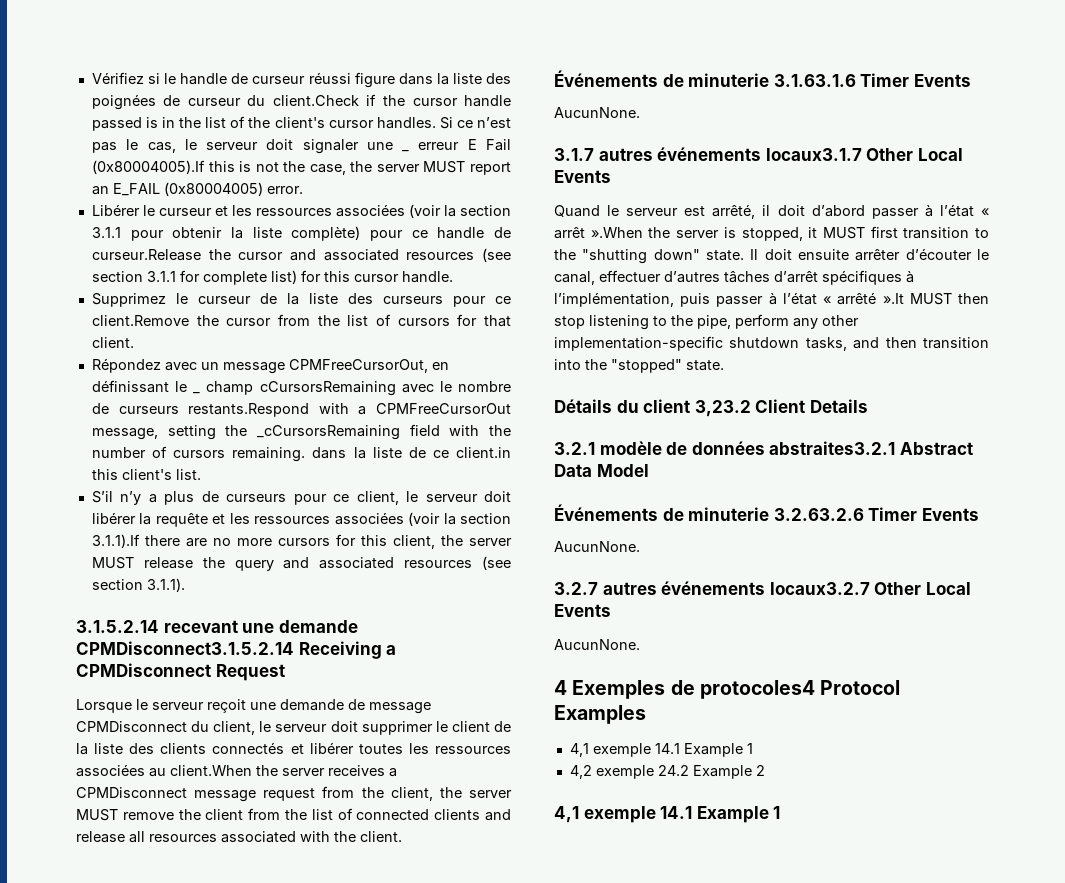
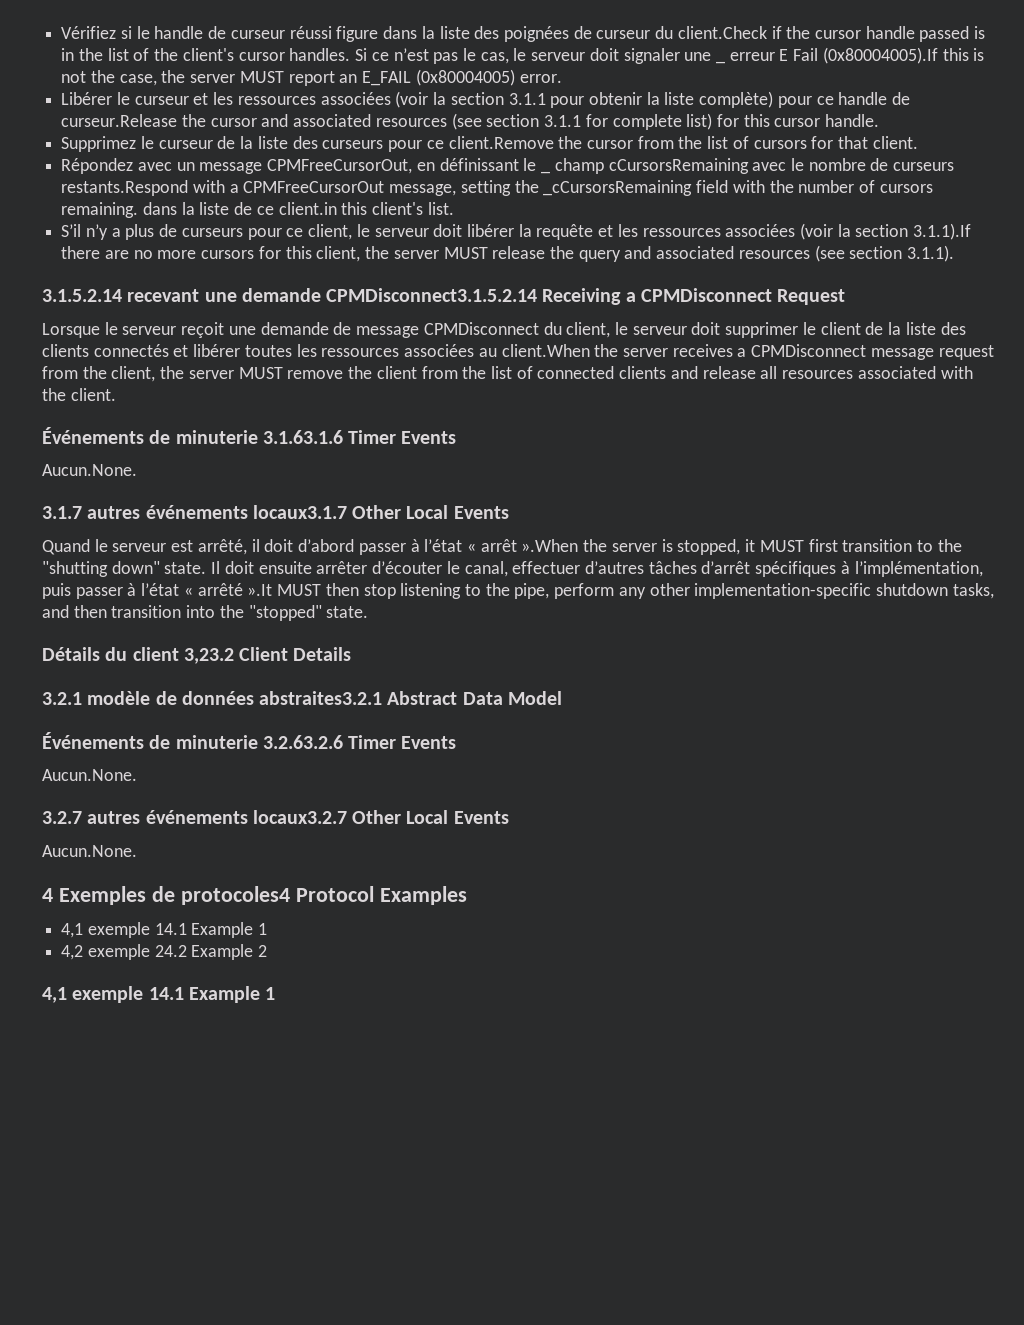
  Événements de minuterie 3.1.63.1.6 Timer Events
- AucunNone.
+ Aucun.None.
  Événements de minuterie 3.2.63.2.6 Timer Events
- AucunNone.
+ Aucun.None.
  3.2.7 autres événements locaux3.2.7 Other Local Events
- AucunNone.
+ Aucun.None.

